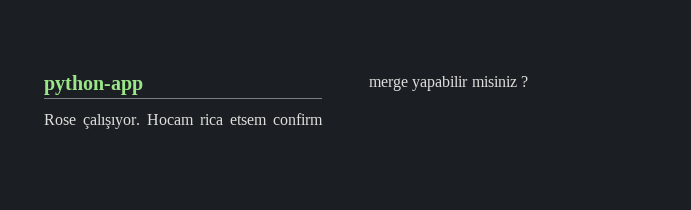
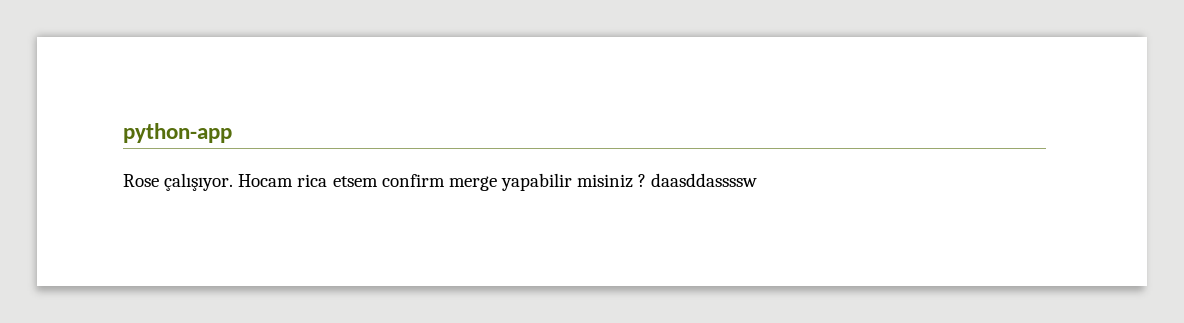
- Hocam rica etsem confirm merge yapabilir misiniz ?
+ Hocam rica etsem confirm merge yapabilir misiniz ? daasddassssw

